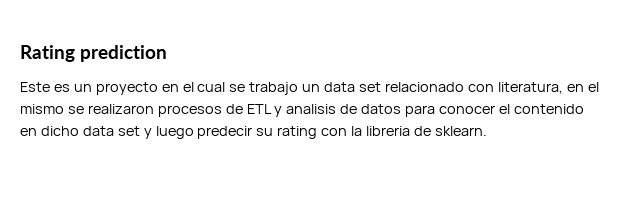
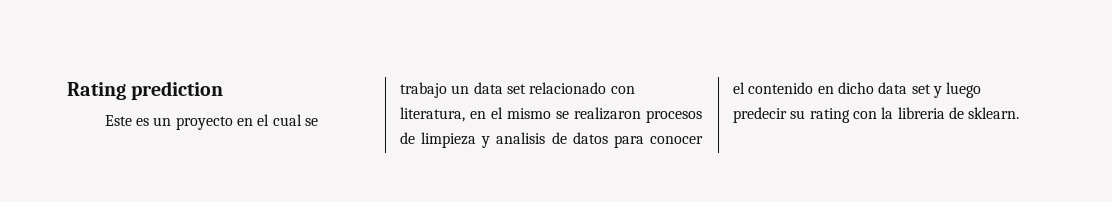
- Este es un proyecto en el cual se trabajo un data set relacionado con literatura, en el mismo se realizaron procesos de ETL y analisis de datos para conocer el contenido en dicho data set y luego predecir su rating con la libreria de sklearn.
+ Este es un proyecto en el cual se trabajo un data set relacionado con literatura, en el mismo se realizaron procesos de limpieza y analisis de datos para conocer el contenido en dicho data set y luego predecir su rating con la libreria de sklearn.

